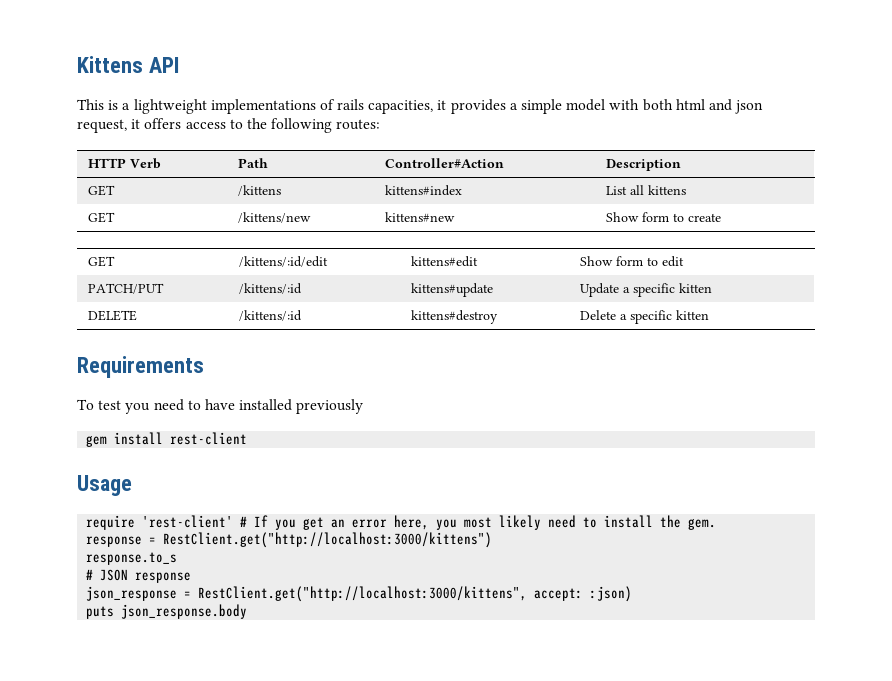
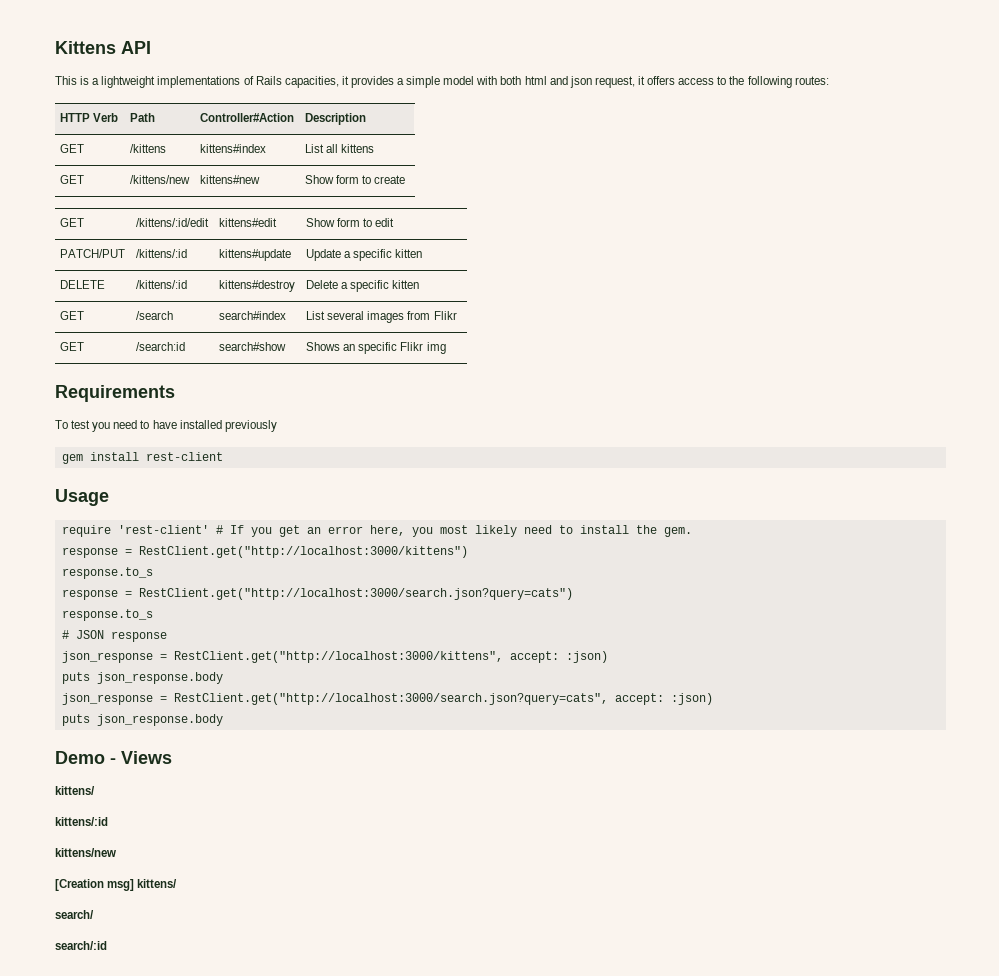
- This is a lightweight implementations of rails capacities, it provides a simple model with both html and json request, it offers access to the following routes:
+ This is a lightweight implementations of Rails capacities, it provides a simple model with both html and json request, it offers access to the following routes:
+ GET | /search | search#index | List several images from Flikr
+ GET | /search:id | search#show | Shows an specific Flikr img
+ response = RestClient.get("http://localhost:3000/search.json?query=cats")
+ response.to_s
+ json_response = RestClient.get("http://localhost:3000/search.json?query=cats", accept: :json)
+ puts json_response.body
+ Demo - Views
+ kittens/
+ kittens/:id
+ kittens/new
+ [Creation msg] kittens/
+ search/
+ search/:id

